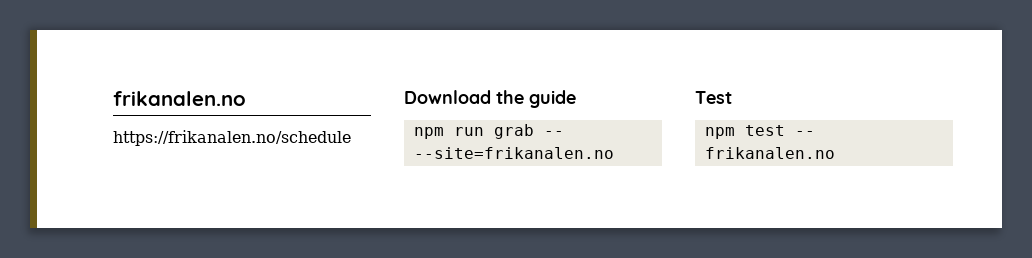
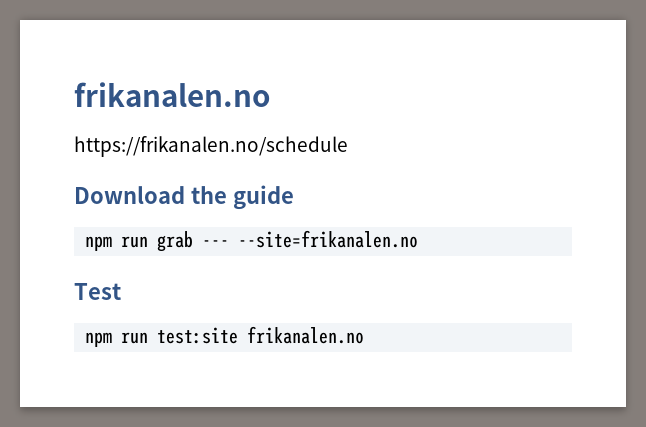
- npm run grab -- --site=frikanalen.no
+ npm run grab --- --site=frikanalen.no
- npm test -- frikanalen.no
+ npm run test:site frikanalen.no

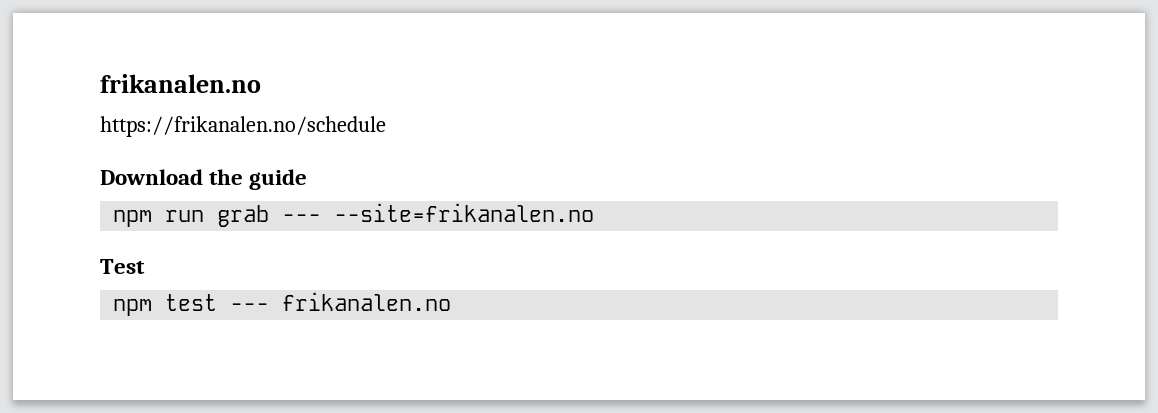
- npm run test:site frikanalen.no
+ npm test --- frikanalen.no

